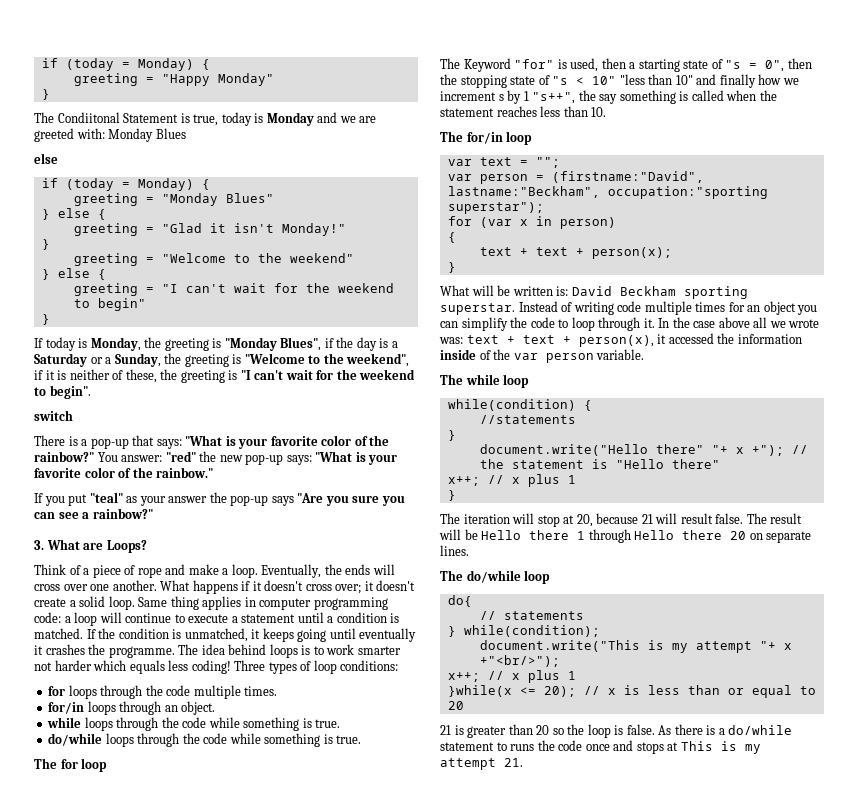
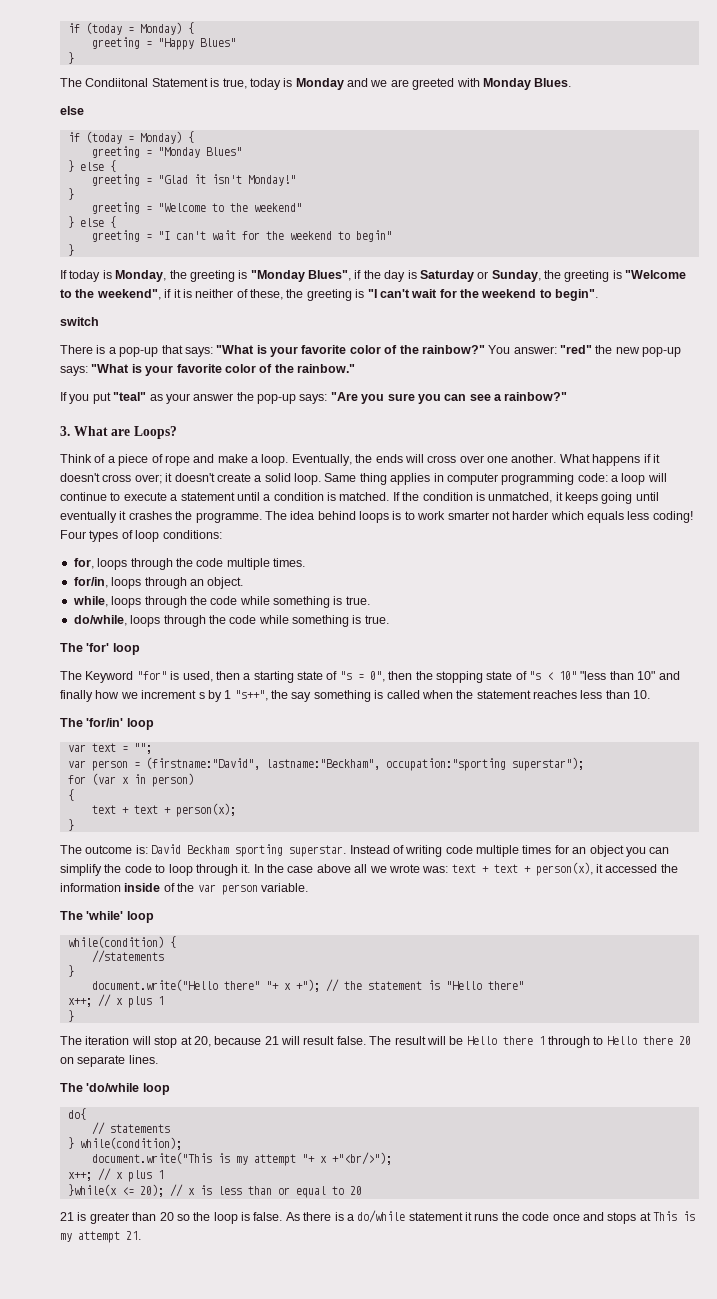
- greeting = "Happy Monday"
+ greeting = "Happy Blues"
- The Condiitonal Statement is true, today is Monday and we are greeted with: Monday Blues
+ The Condiitonal Statement is true, today is Monday and we are greeted with Monday Blues.
- If today is Monday, the greeting is "Monday Blues", if the day is a Saturday or a Sunday, the greeting is "Welcome to the weekend", if it is neither of these, the greeting is "I can't wait for the weekend to begin".
+ If today is Monday, the greeting is "Monday Blues", if the day is Saturday or Sunday, the greeting is "Welcome to the weekend", if it is neither of these, the greeting is "I can't wait for the weekend to begin".
- If you put "teal" as your answer the pop-up says "Are you sure you can see a rainbow?"
+ If you put "teal" as your answer the pop-up says: "Are you sure you can see a rainbow?"
- Three types of loop conditions:
+ Four types of loop conditions:
- for loops through the code multiple times.
+ for, loops through the code multiple times.
- for/in loops through an object.
+ for/in, loops through an object.
- while loops through the code while something is true.
- do/while loops through the code while something is true.
+ while, loops through the code while something is true.
+ do/while, loops through the code while something is true.
- The for loop
+ The 'for' loop
- The for/in loop
+ The 'for/in' loop
- What will be written is: David Beckham sporting superstar.
+ The outcome is: David Beckham sporting superstar.
- The while loop
+ The 'while' loop
- The result will be Hello there 1 through Hello there 20 on separate lines.
+ The result will be Hello there 1 through to Hello there 20 on separate lines.
- The do/while loop
+ The 'do/while loop
- As there is a do/while statement to runs the code once and stops at This is my attempt 21.
+ As there is a do/while statement it runs the code once and stops at This is my attempt 21.

